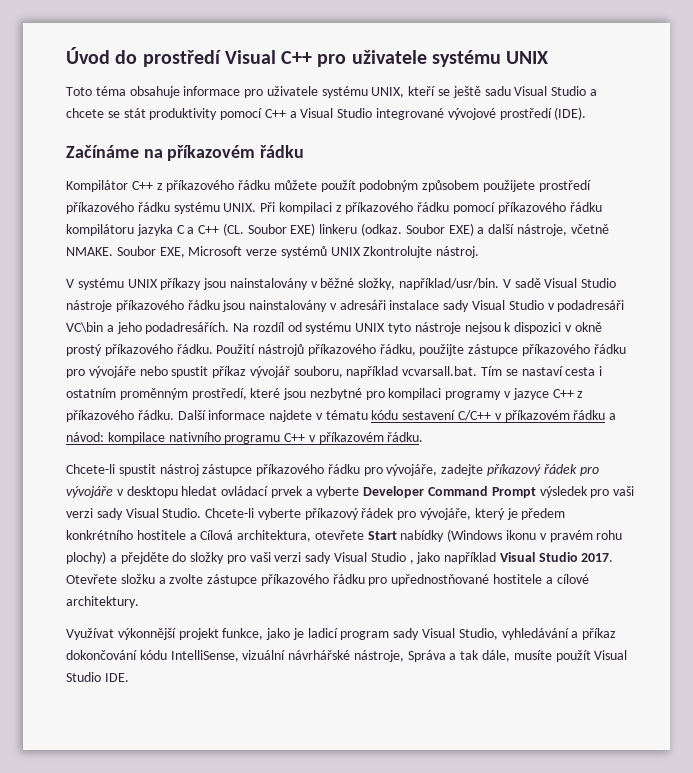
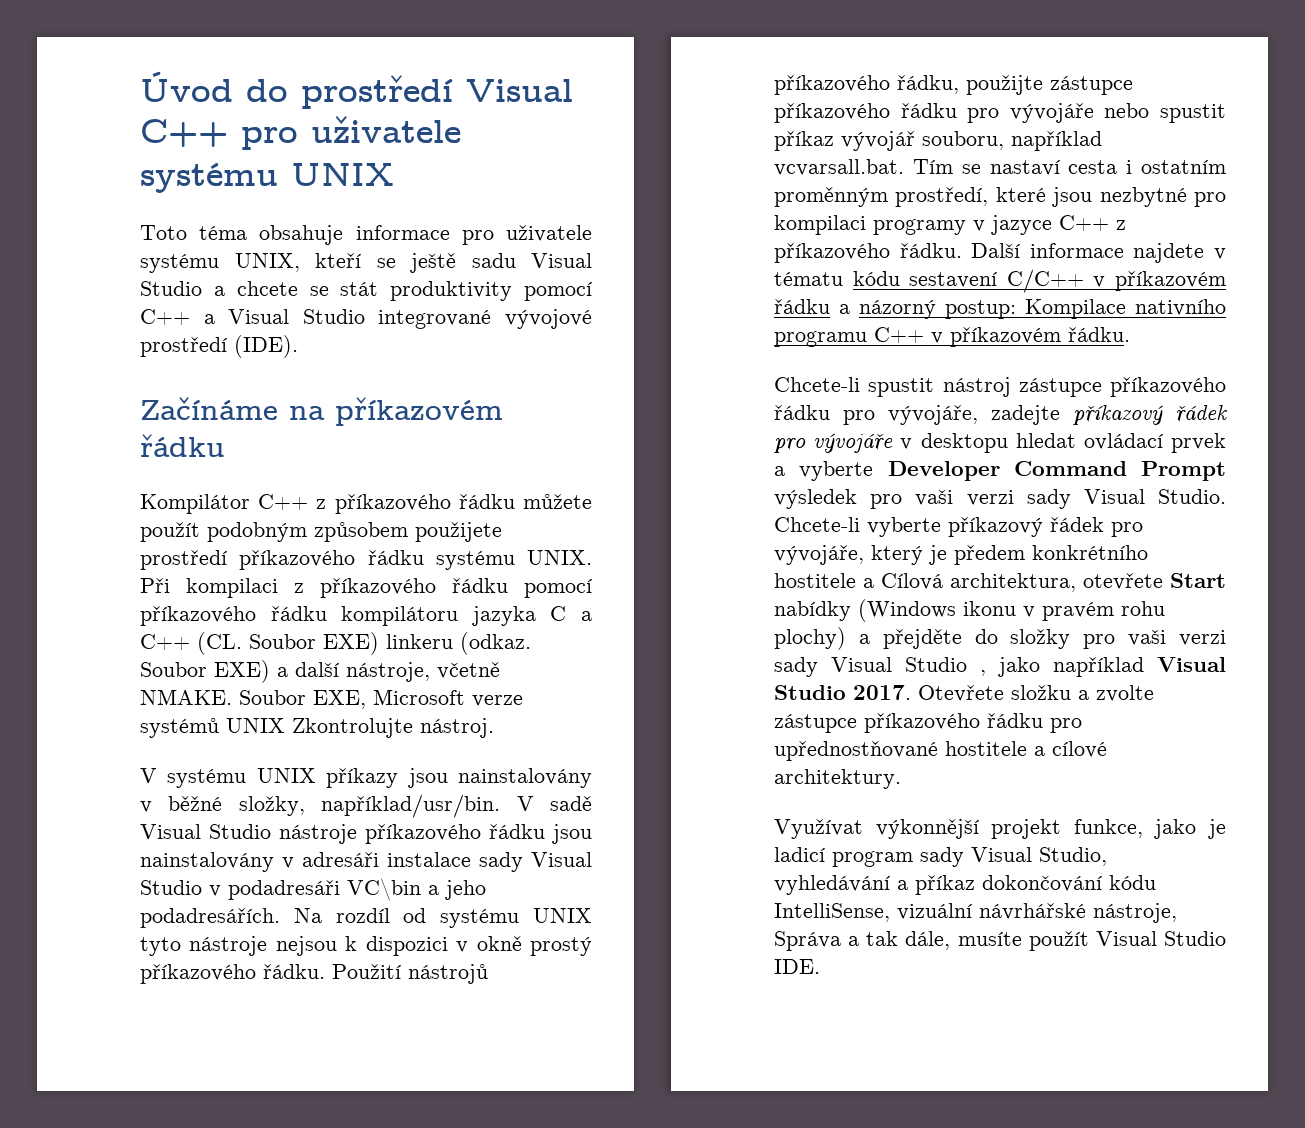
- Další informace najdete v tématu kódu sestavení C/C++ v příkazovém řádku a návod: kompilace nativního programu C++ v příkazovém řádku.
+ Další informace najdete v tématu kódu sestavení C/C++ v příkazovém řádku a názorný postup: Kompilace nativního programu C++ v příkazovém řádku.

